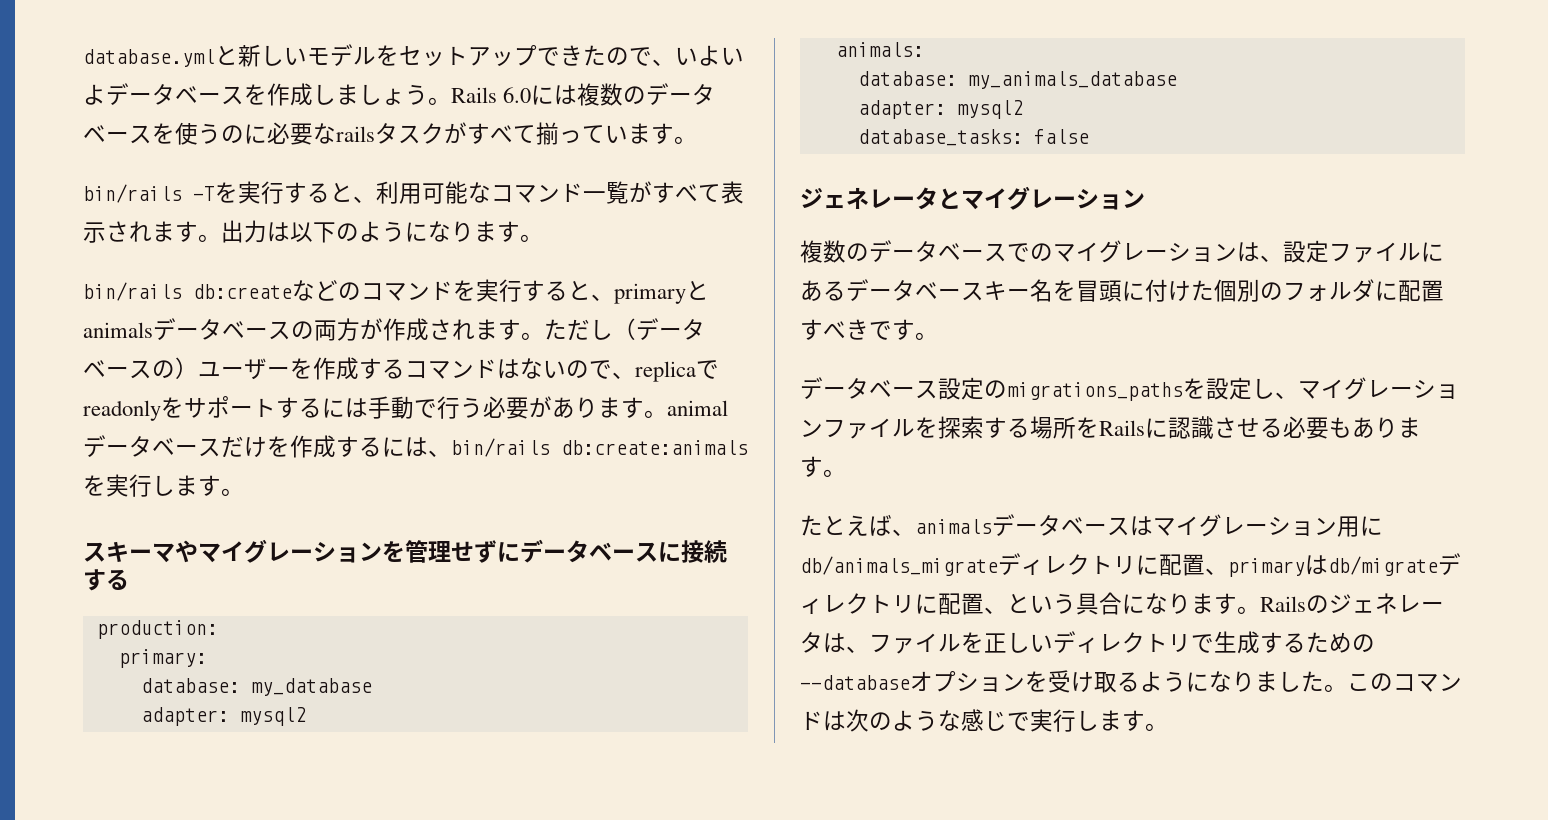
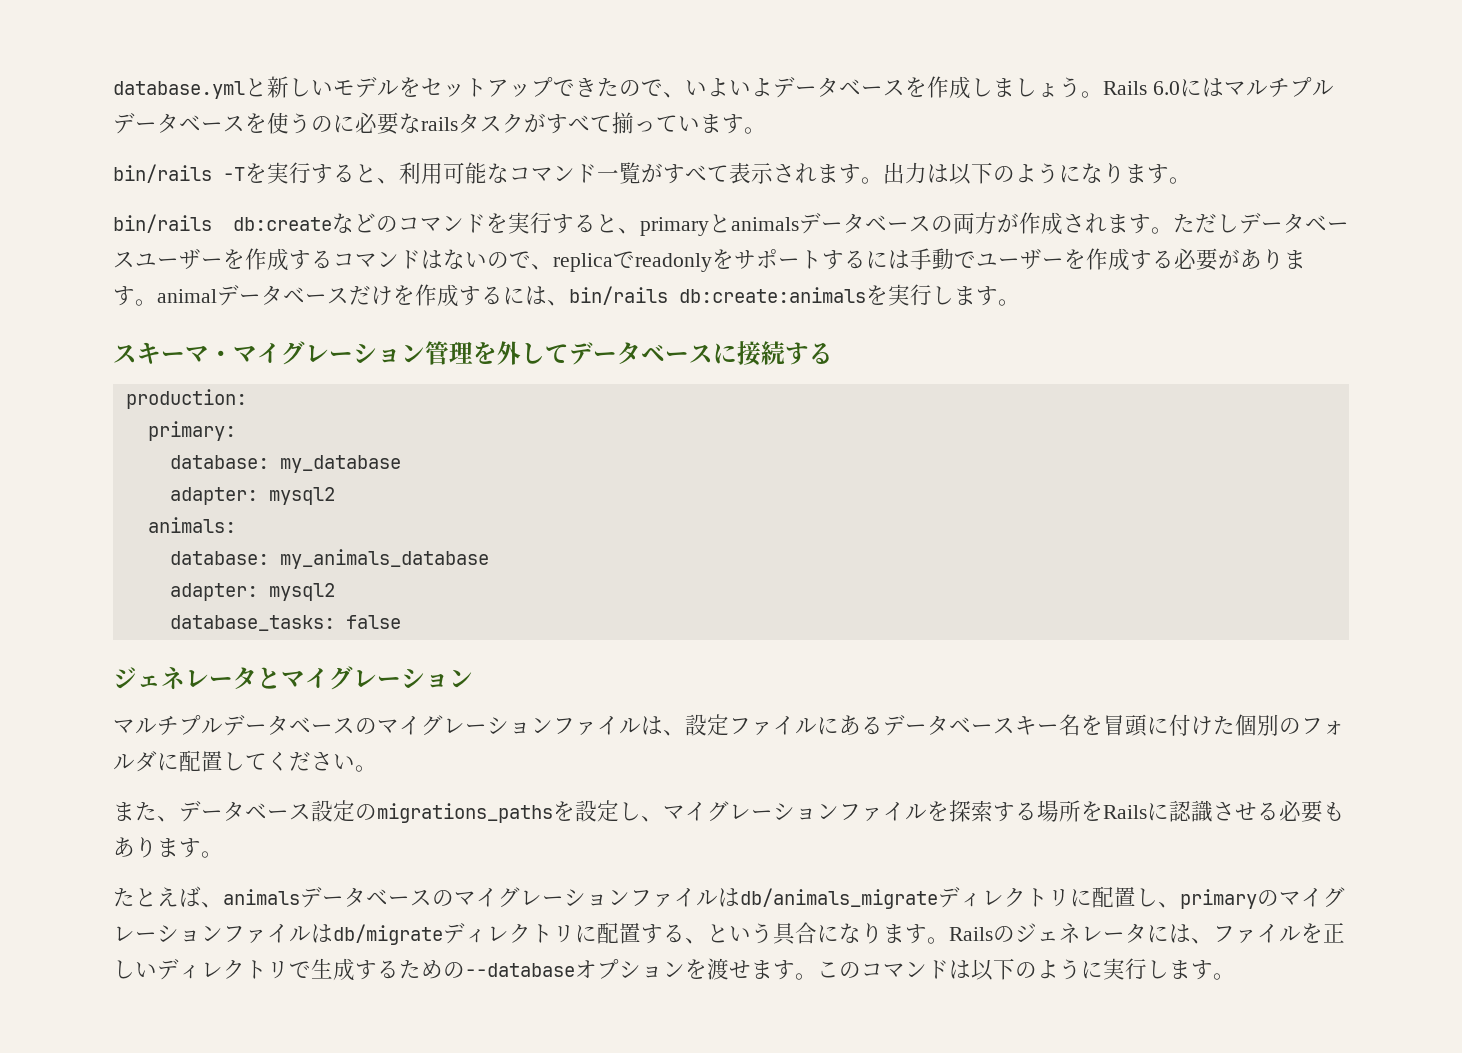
- Rails 6.0には複数のデータベースを使うのに必要なrailsタスクがすべて揃っています。
+ Rails 6.0にはマルチプルデータベースを使うのに必要なrailsタスクがすべて揃っています。
- ただし（データベースの）ユーザーを作成するコマンドはないので、replicaでreadonlyをサポートするには手動で行う必要があります。animalデータベースだけを作成するには、bin/rails db:create:animalsを実行します。
+ ただしデータベースユーザーを作成するコマンドはないので、replicaでreadonlyをサポートするには手動でユーザーを作成する必要があります。animalデータベースだけを作成するには、bin/rails db:create:animalsを実行します。
- スキーマやマイグレーションを管理せずにデータベースに接続する
+ スキーマ・マイグレーション管理を外してデータベースに接続する
- 複数のデータベースでのマイグレーションは、設定ファイルにあるデータベースキー名を冒頭に付けた個別のフォルダに配置すべきです。
- データベース設定のmigrations_pathsを設定し、マイグレーションファイルを探索する場所をRailsに認識させる必要もあります。
+ マルチプルデータベースのマイグレーションファイルは、設定ファイルにあるデータベースキー名を冒頭に付けた個別のフォルダに配置してください。
+ また、データベース設定のmigrations_pathsを設定し、マイグレーションファイルを探索する場所をRailsに認識させる必要もあります。
- たとえば、animalsデータベースはマイグレーション用にdb/animals_migrateディレクトリに配置、primaryはdb/migrateディレクトリに配置、という具合になります。
+ たとえば、animalsデータベースのマイグレーションファイルはdb/animals_migrateディレクトリに配置し、primaryのマイグレーションファイルはdb/migrateディレクトリに配置する、という具合になります。
- Railsのジェネレータは、ファイルを正しいディレクトリで生成するための--databaseオプションを受け取るようになりました。このコマンドは次のような感じで実行します。
+ Railsのジェネレータには、ファイルを正しいディレクトリで生成するための--databaseオプションを渡せます。このコマンドは以下のように実行します。

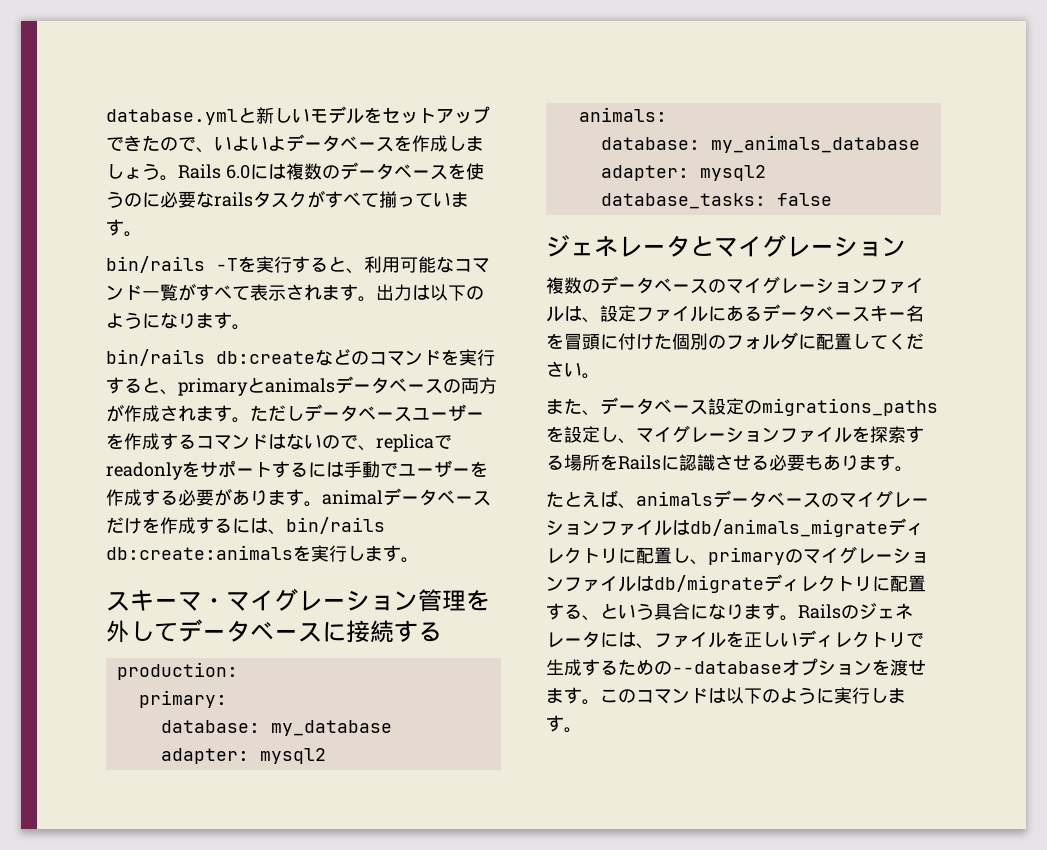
- Rails 6.0にはマルチプルデータベースを使うのに必要なrailsタスクがすべて揃っています。
+ Rails 6.0には複数のデータベースを使うのに必要なrailsタスクがすべて揃っています。
- マルチプルデータベースのマイグレーションファイルは、設定ファイルにあるデータベースキー名を冒頭に付けた個別のフォルダに配置してください。
+ 複数のデータベースのマイグレーションファイルは、設定ファイルにあるデータベースキー名を冒頭に付けた個別のフォルダに配置してください。

